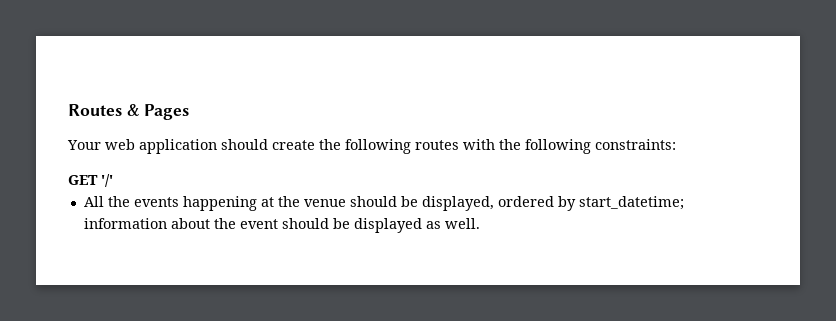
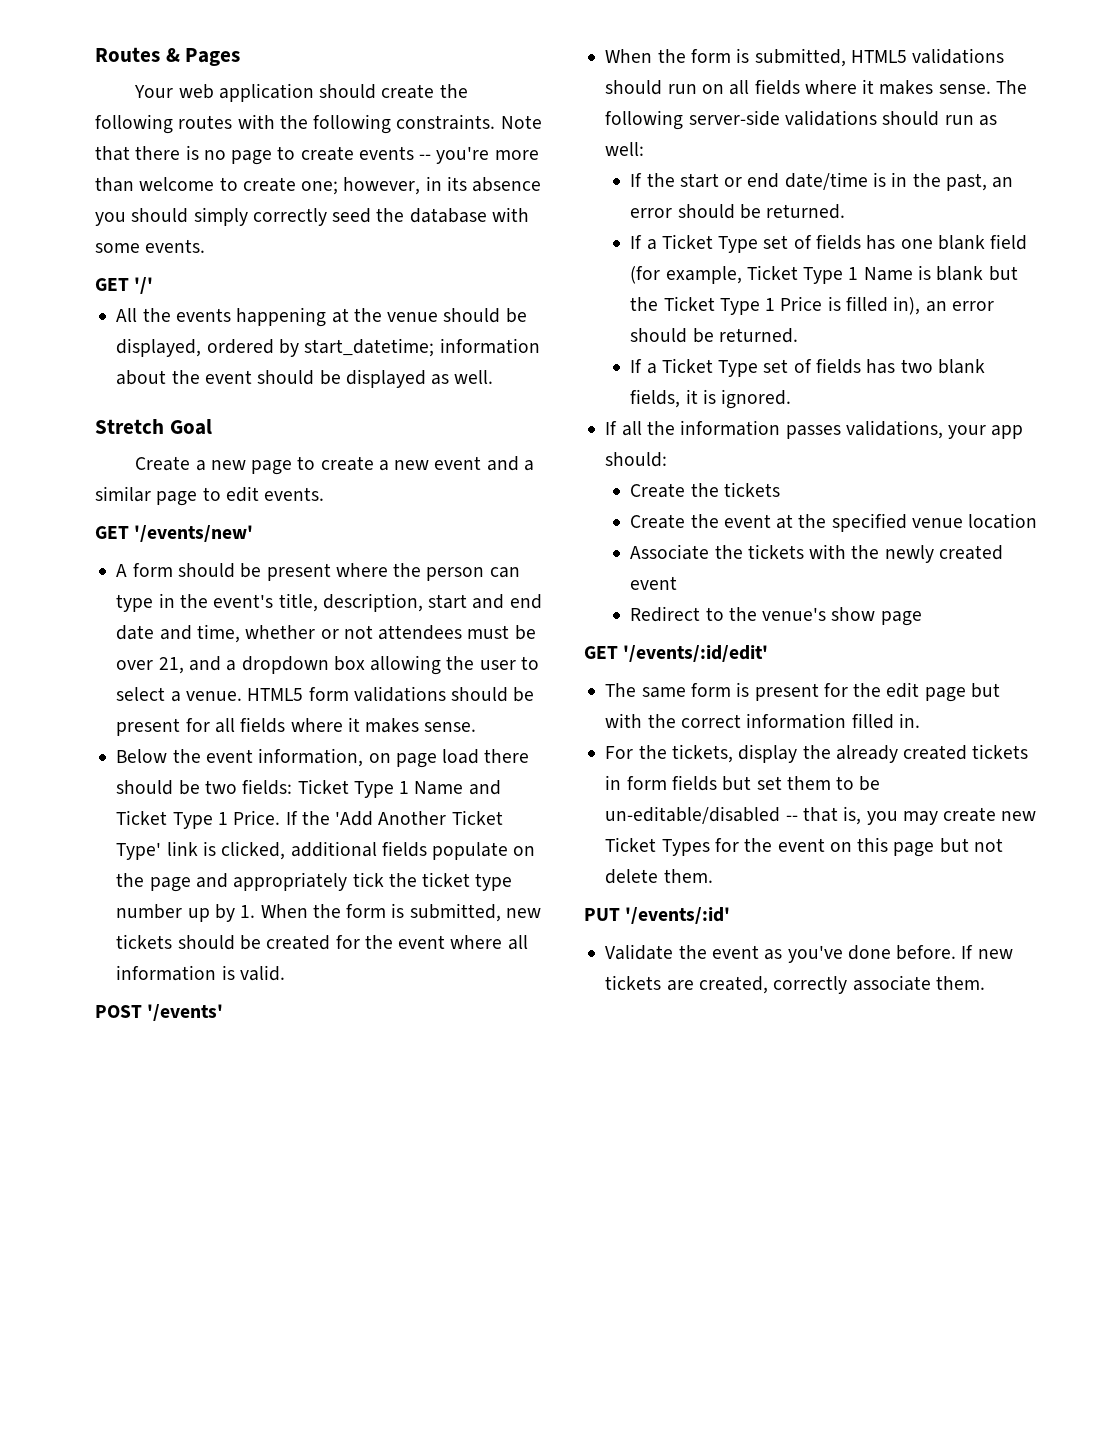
- Your web application should create the following routes with the following constraints:
+ Your web application should create the following routes with the following constraints. Note that there is no page to create events -- you're more than welcome to create one; however, in its absence you should simply correctly seed the database with some events.
+ Stretch Goal
+ Create a new page to create a new event and a similar page to edit events.
+ GET '/events/new'
+ A form should be present where the person can type in the event's title, description, start and end date and time, whether or not attendees must be over 21, and a dropdown box allowing the user to select a venue. HTML5 form validations should be present for all fields where it makes sense.
+ Below the event information, on page load there should be two fields: Ticket Type 1 Name and Ticket Type 1 Price. If the 'Add Another Ticket Type' link is clicked, additional fields populate on the page and appropriately tick the ticket type number up by 1. When the form is submitted, new tickets should be created for the event where all information is valid.
+ POST '/events'
+ When the form is submitted, HTML5 validations should run on all fields where it makes sense. The following server-side validations should run as well:
+ If the start or end date/time is in the past, an error should be returned.
+ If a Ticket Type set of fields has one blank field (for example, Ticket Type 1 Name is blank but the Ticket Type 1 Price is filled in), an error should be returned.
+ If a Ticket Type set of fields has two blank fields, it is ignored.
+ If all the information passes validations, your app should:
+ Create the tickets
+ Create the event at the specified venue location
+ Associate the tickets with the newly created event
+ Redirect to the venue's show page
+ GET '/events/:id/edit'
+ The same form is present for the edit page but with the correct information filled in.
+ For the tickets, display the already created tickets in form fields but set them to be un-editable/disabled -- that is, you may create new Ticket Types for the event on this page but not delete them.
+ PUT '/events/:id'
+ Validate the event as you've done before. If new tickets are created, correctly associate them.

